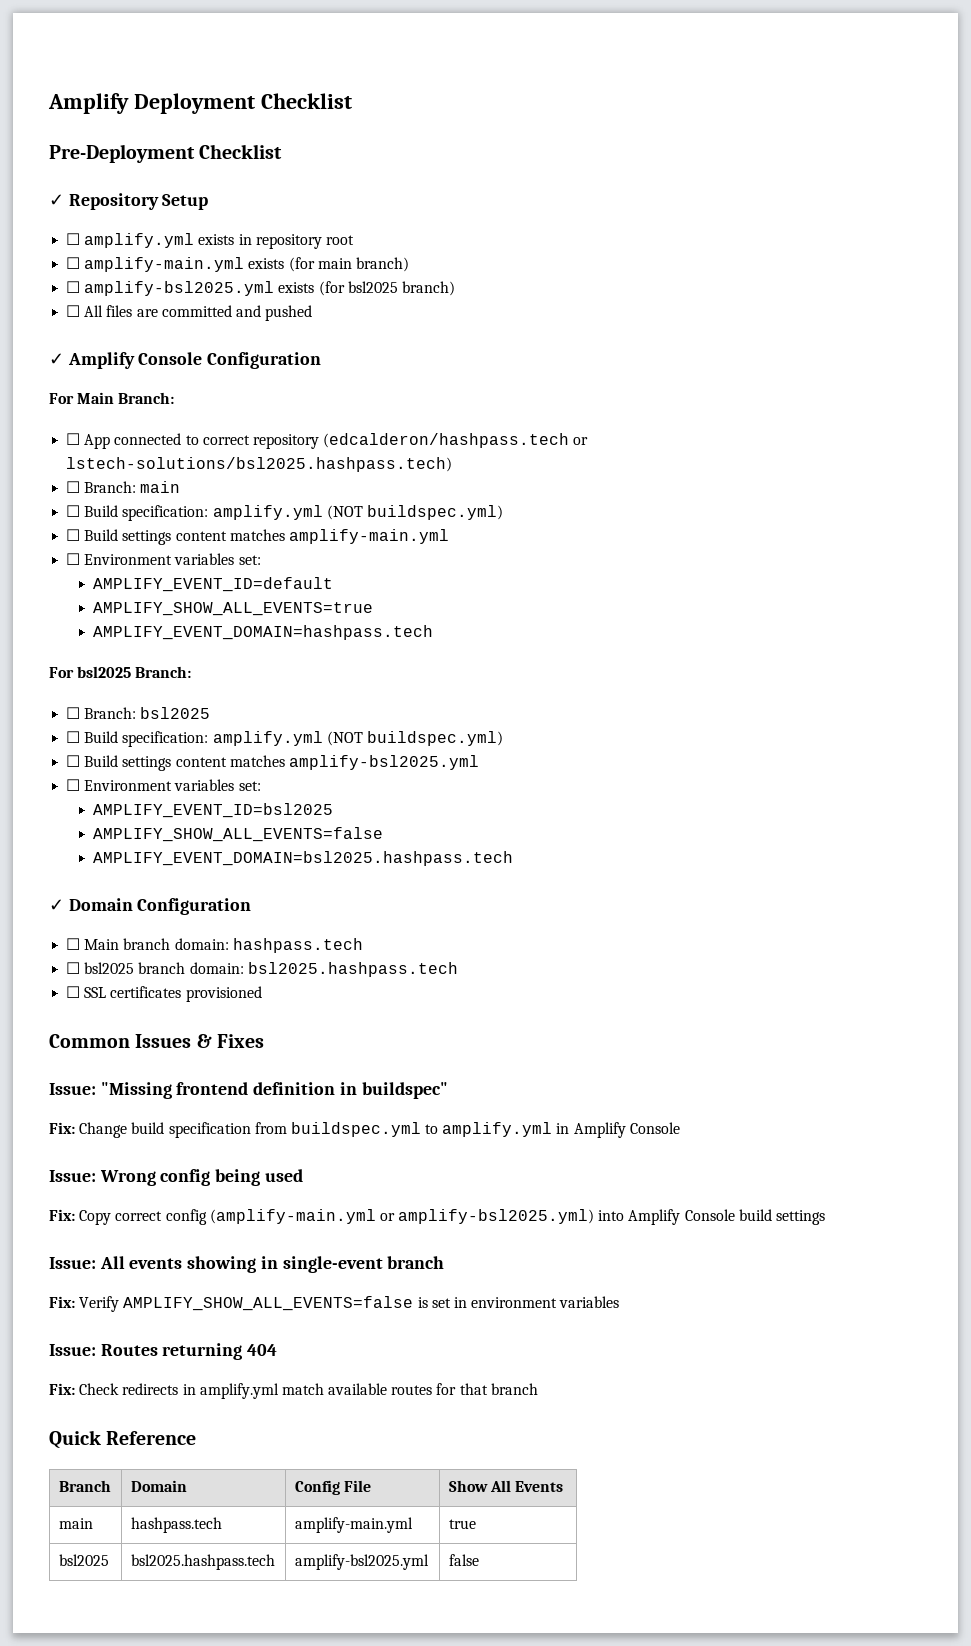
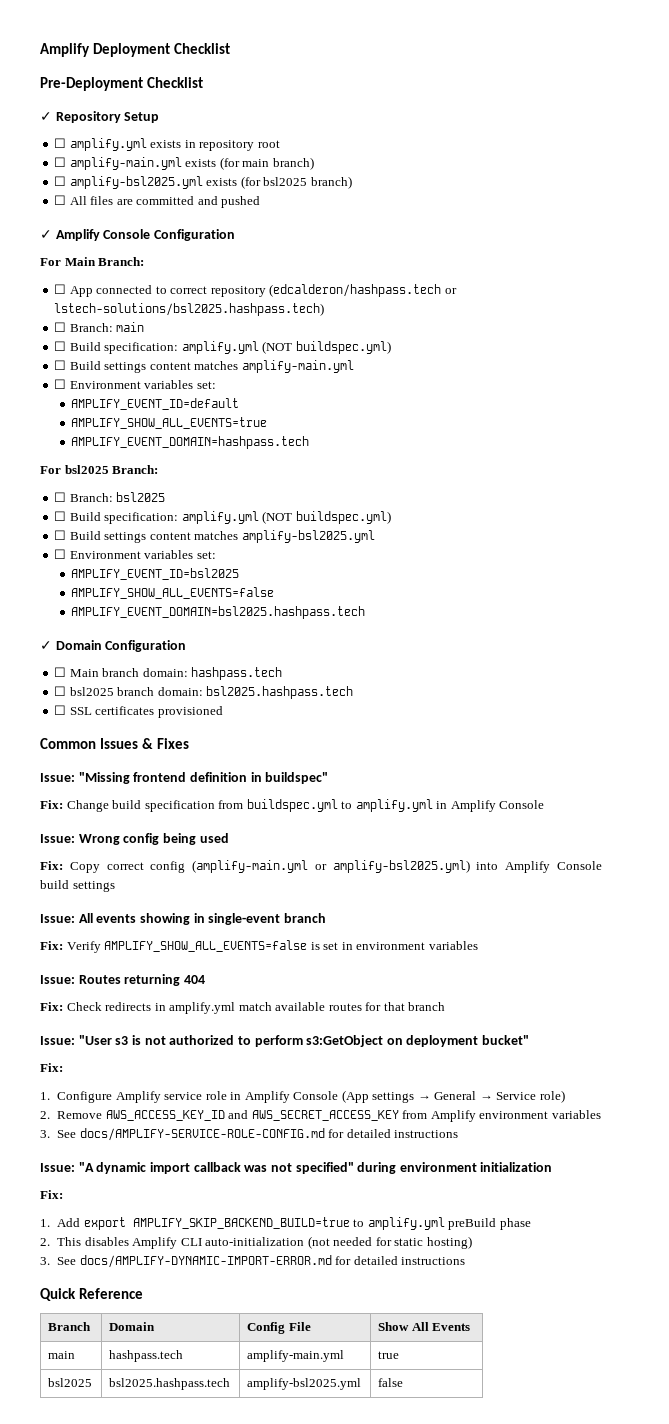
+ Issue: "User s3 is not authorized to perform s3:GetObject on deployment bucket"
+ Fix:
+ 1. Configure Amplify service role in Amplify Console (App settings → General → Service role)
+ 2. Remove AWS_ACCESS_KEY_ID and AWS_SECRET_ACCESS_KEY from Amplify environment variables
+ 3. See docs/AMPLIFY-SERVICE-ROLE-CONFIG.md for detailed instructions
+ Issue: "A dynamic import callback was not specified" during environment initialization
+ Fix:
+ 1. Add export AMPLIFY_SKIP_BACKEND_BUILD=true to amplify.yml preBuild phase
+ 2. This disables Amplify CLI auto-initialization (not needed for static hosting)
+ 3. See docs/AMPLIFY-DYNAMIC-IMPORT-ERROR.md for detailed instructions

